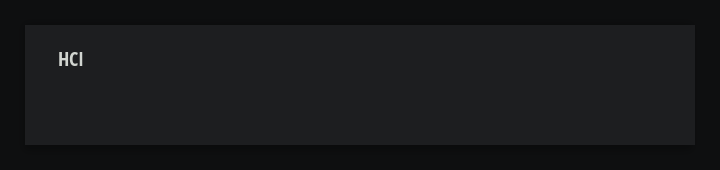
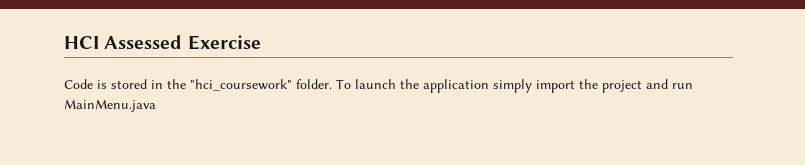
- HCI
+ HCI Assessed Exercise
+ Code is stored in the "hci_coursework" folder. To launch the application simply import the project and run MainMenu.java

